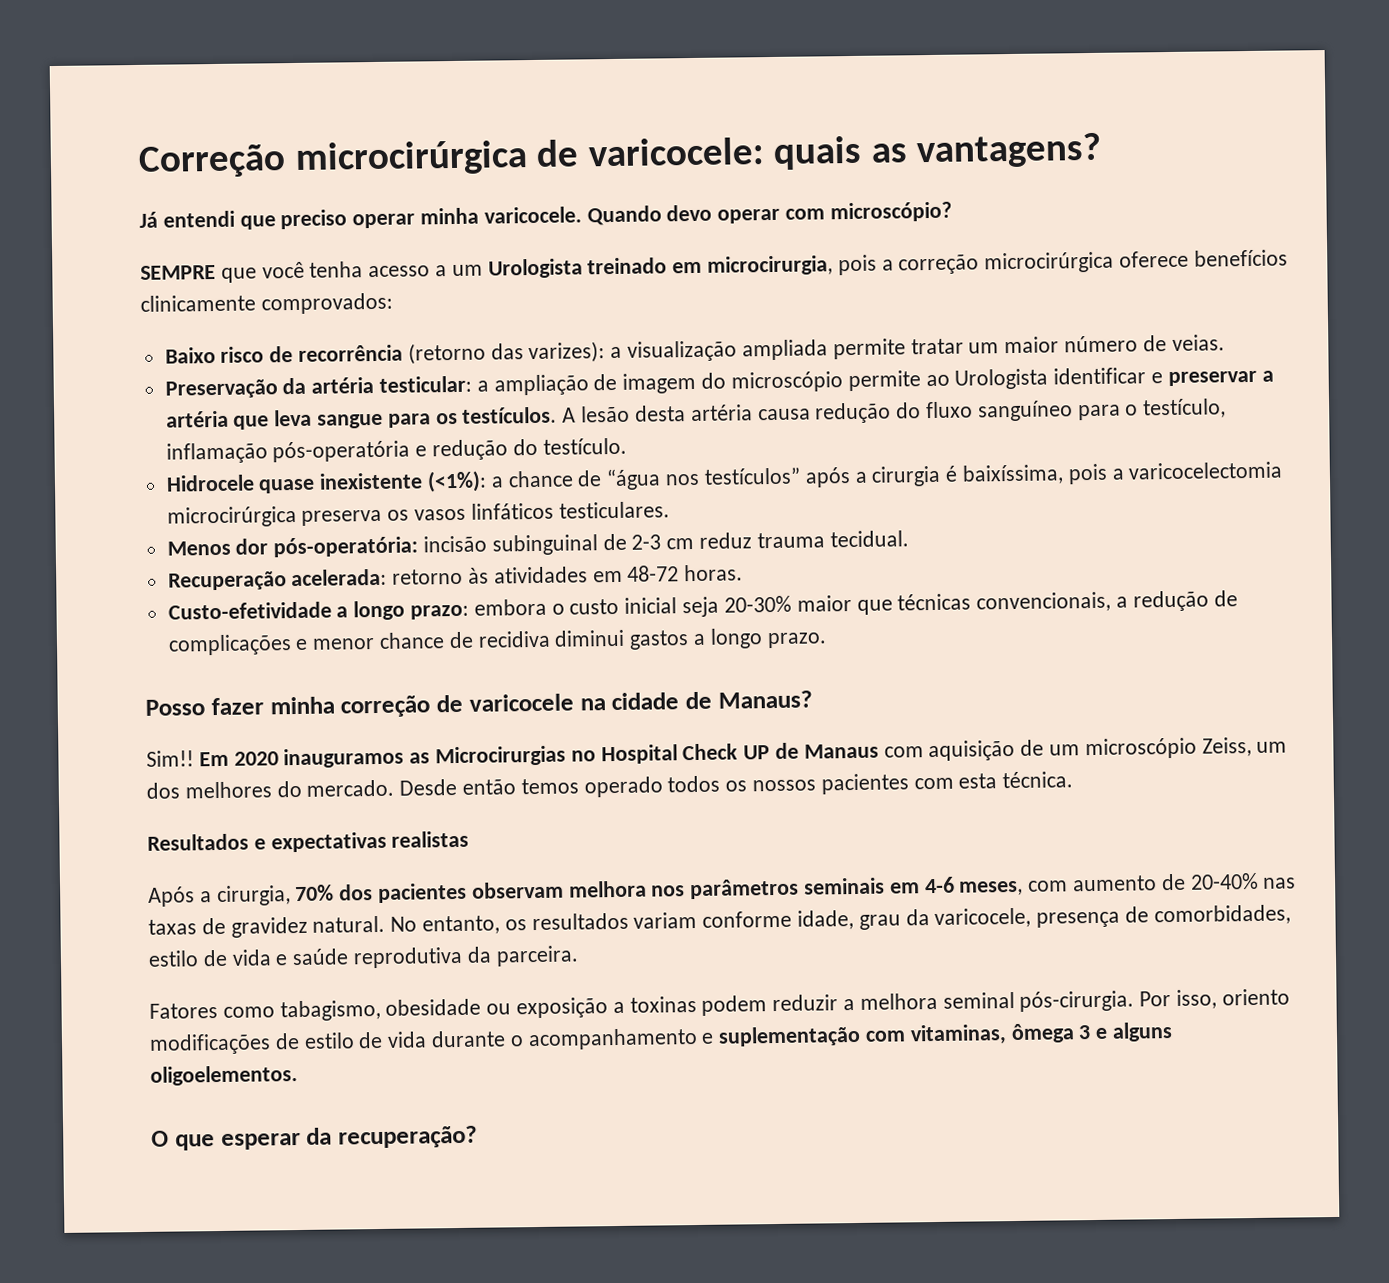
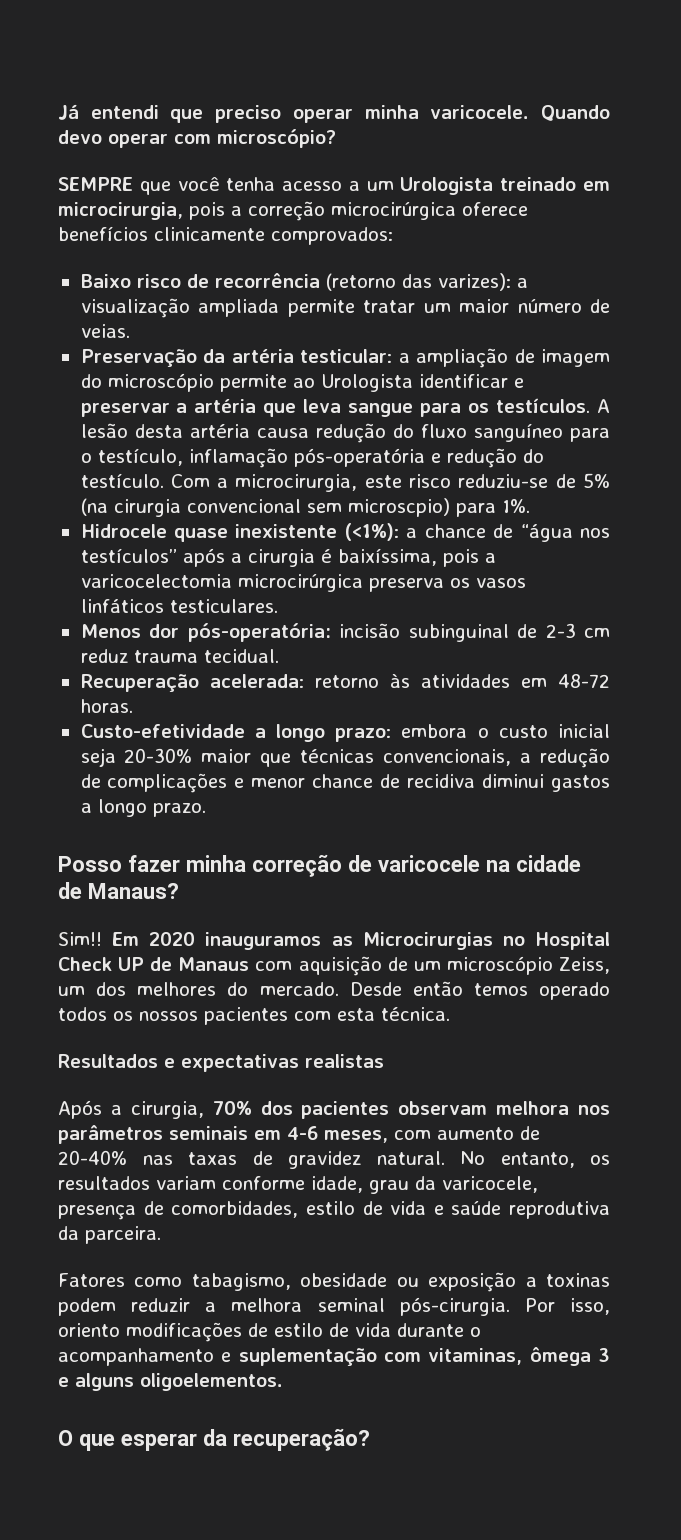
- Correção microcirúrgica de varicocele: quais as vantagens?
+ Com a microcirurgia, este risco reduziu-se de 5% (na cirurgia convencional sem microscpio) para 1%.

